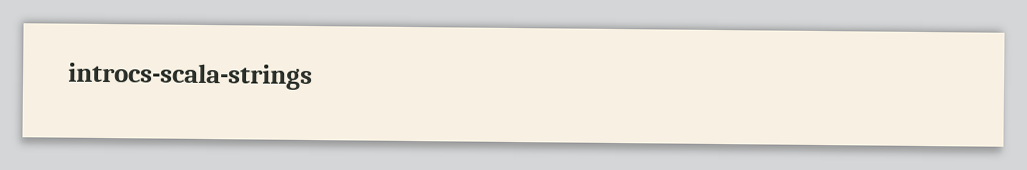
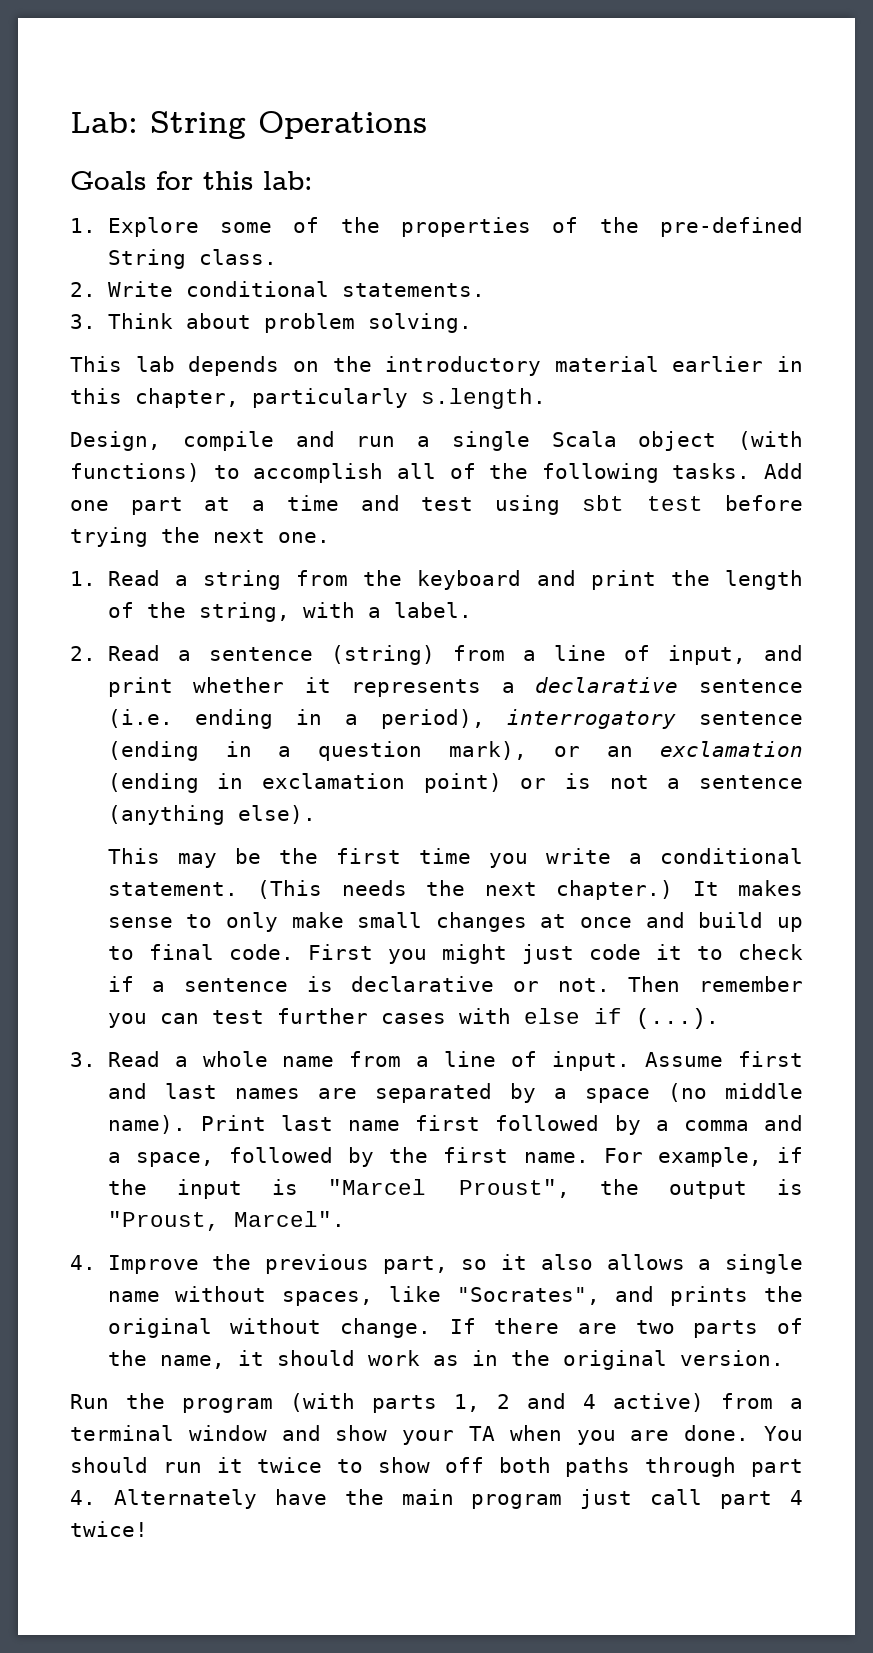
- introcs-scala-strings
+ Lab: String Operations
+ Goals for this lab:
+ 1. Explore some of the properties of the pre-defined String class.
+ 2. Write conditional statements.
+ 3. Think about problem solving.
+ This lab depends on the introductory material earlier in this chapter, particularly s.length.
+ Design, compile and run a single Scala object (with functions) to accomplish all of the following tasks. Add one part at a time and test using sbt test before trying the next one.
+ 1. Read a string from the keyboard and print the length of the string, with a label.
+ 2. Read a sentence (string) from a line of input, and print whether it represents a declarative sentence (i.e. ending in a period), interrogatory sentence (ending in a question mark), or an exclamation (ending in exclamation point) or is not a sentence (anything else).
+ This may be the first time you write a conditional statement. (This needs the next chapter.) It makes sense to only make small changes at once and build up to final code. First you might just code it to check if a sentence is declarative or not. Then remember you can test further cases with else if (...).
+ 3. Read a whole name from a line of input. Assume first and last names are separated by a space (no middle name). Print last name first followed by a comma and a space, followed by the first name. For example, if the input is "Marcel Proust", the output is "Proust, Marcel".
+ 4. Improve the previous part, so it also allows a single name without spaces, like "Socrates", and prints the original without change. If there are two parts of the name, it should work as in the original version.
+ Run the program (with parts 1, 2 and 4 active) from a terminal window and show your TA when you are done. You should run it twice to show off both paths through part 4. Alternately have the main program just call part 4 twice!

